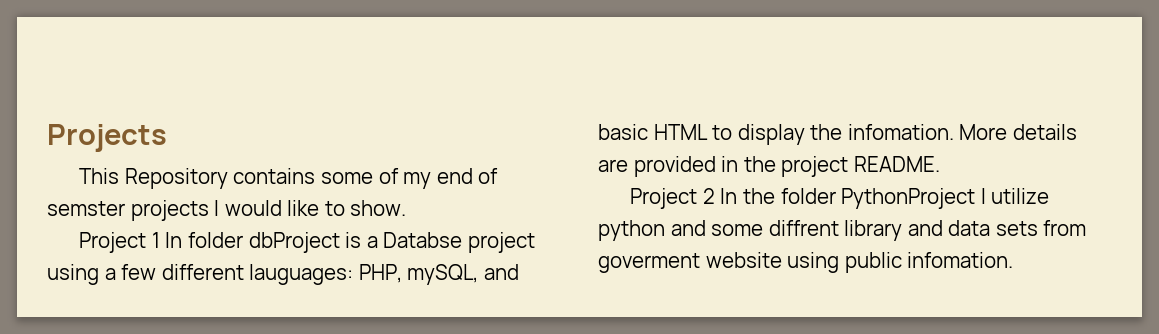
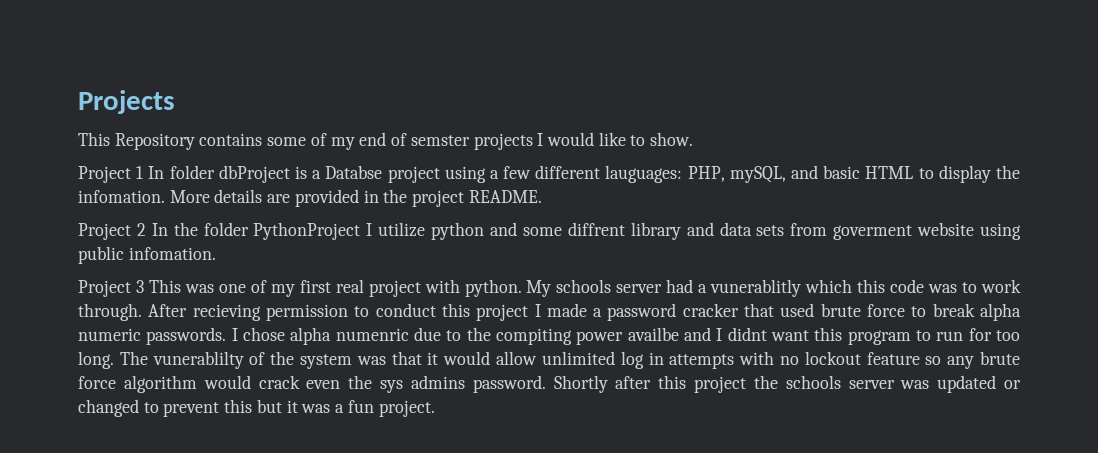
+ Project 3 This was one of my first real project with python. My schools server had a vunerablitly which this code was to work through. After recieving permission to conduct this project I made a password cracker that used brute force to break alpha numeric passwords. I chose alpha numenric due to the compiting power availbe and I didnt want this program to run for too long. The vunerablilty of the system was that it would allow unlimited log in attempts with no lockout feature so any brute force algorithm would crack even the sys admins password. Shortly after this project the schools server was updated or changed to prevent this but it was a fun project.

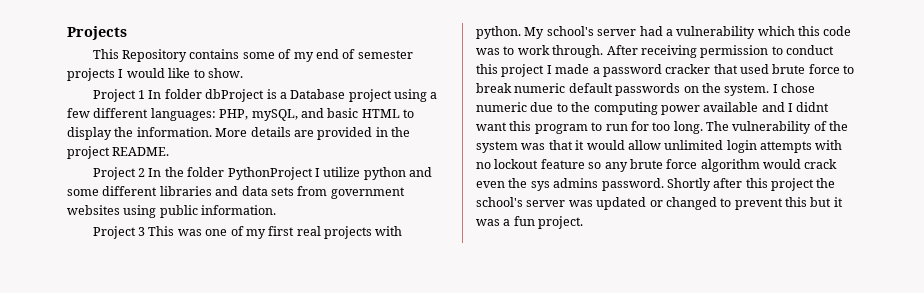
- This Repository contains some of my end of semster projects I would like to show.
+ This Repository contains some of my end of semester projects I would like to show.
- Project 1 In folder dbProject is a Databse project using a few different lauguages: PHP, mySQL, and basic HTML to display the infomation.
+ Project 1 In folder dbProject is a Database project using a few different languages: PHP, mySQL, and basic HTML to display the information.
- Project 2 In the folder PythonProject I utilize python and some diffrent library and data sets from goverment website using public infomation.
+ Project 2 In the folder PythonProject I utilize python and some different libraries and data sets from government websites using public information.
- Project 3 This was one of my first real project with python.
+ Project 3 This was one of my first real projects with python.
- My schools server had a vunerablitly which this code was to work through.
+ My school's server had a vulnerability which this code was to work through.
- After recieving permission to conduct this project I made a password cracker that used brute force to break alpha numeric passwords. I chose alpha numenric due to the compiting power availbe and I didnt want this program to run for too long.
+ After receiving permission to conduct this project I made a password cracker that used brute force to break numeric default passwords on the system. I chose numeric due to the computing power available and I didnt want this program to run for too long.
- The vunerablilty of the system was that it would allow unlimited log in attempts with no lockout feature so any brute force algorithm would crack even the sys admins password.
+ The vulnerability of the system was that it would allow unlimited login attempts with no lockout feature so any brute force algorithm would crack even the sys admins password.
- Shortly after this project the schools server was updated or changed to prevent this but it was a fun project.
+ Shortly after this project the school's server was updated or changed to prevent this but it was a fun project.

